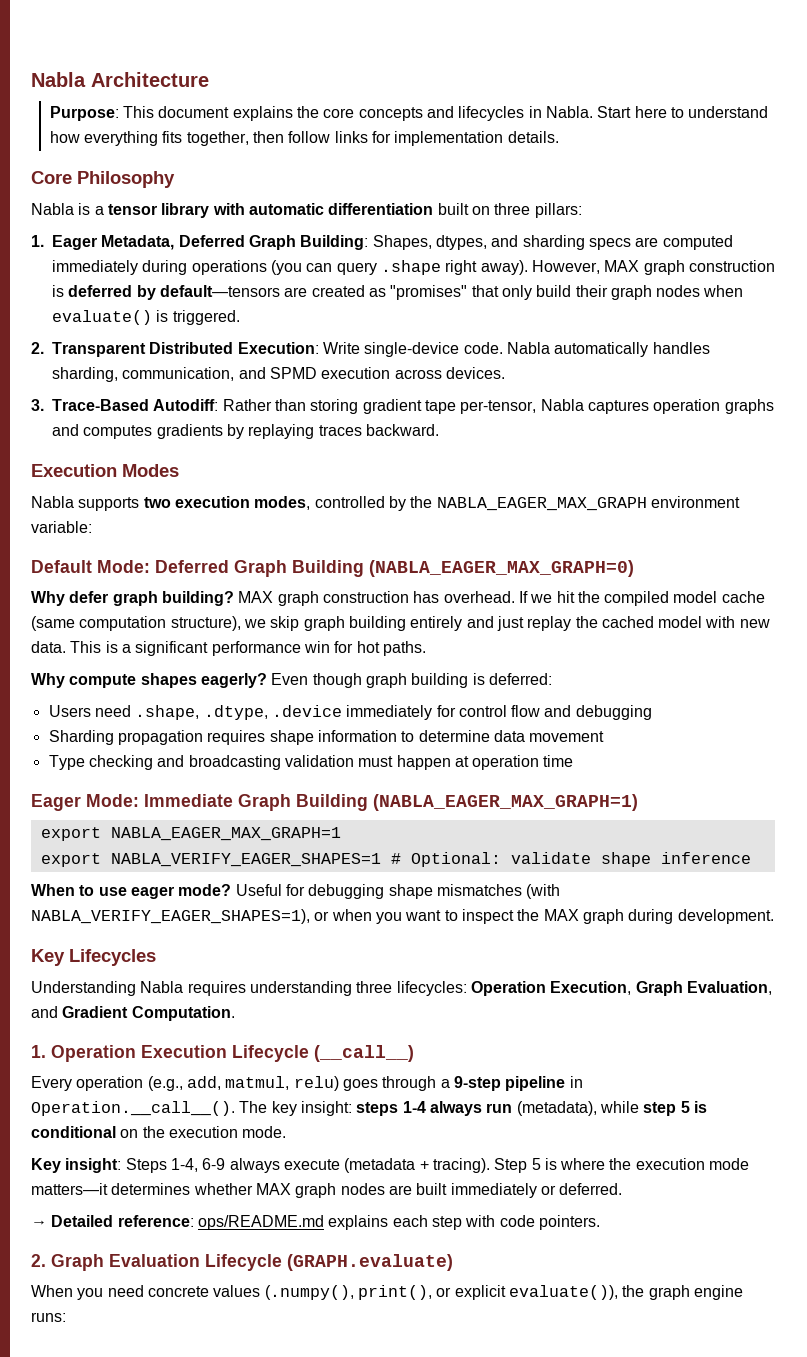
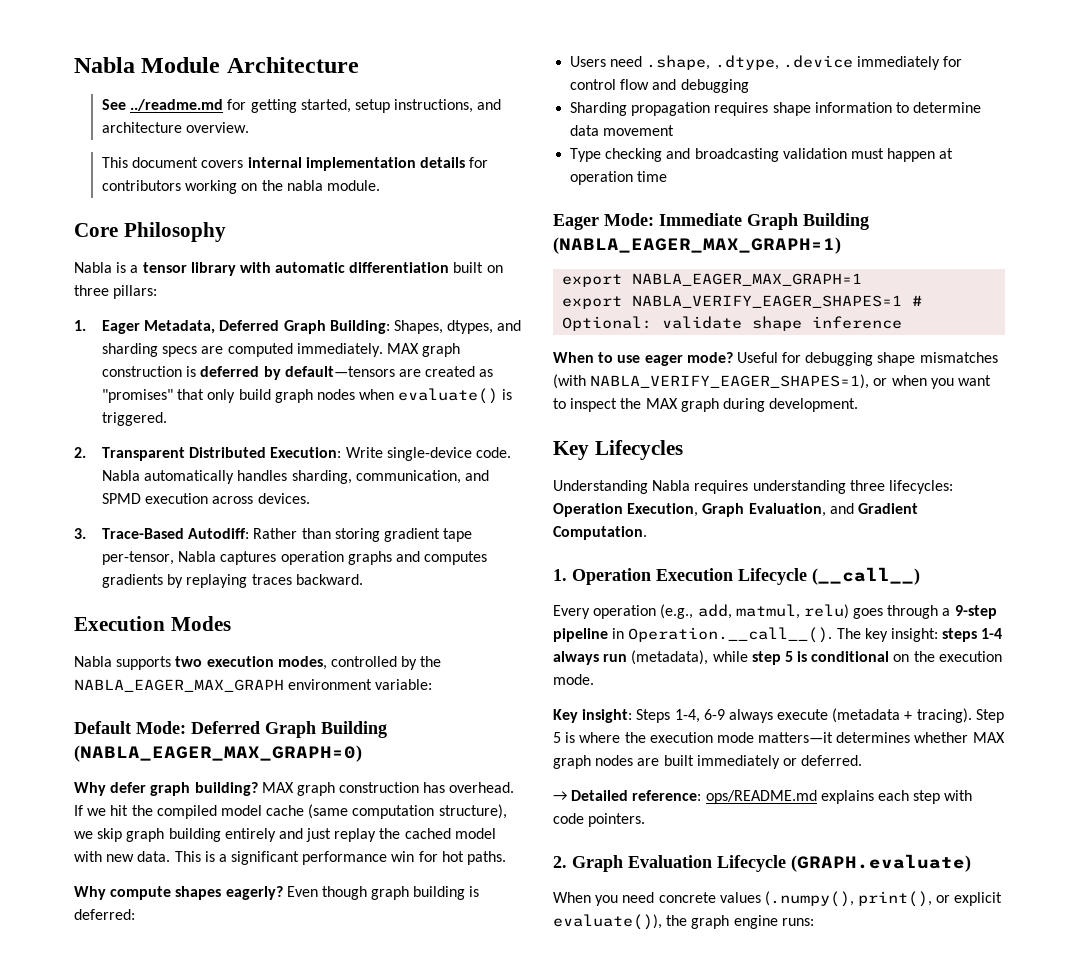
- Nabla Architecture
+ Nabla Module Architecture
- Purpose: This document explains the core concepts and lifecycles in Nabla. Start here to understand how everything fits together, then follow links for implementation details.
+ See ../readme.md for getting started, setup instructions, and architecture overview.
+ This document covers internal implementation details for contributors working on the nabla module.
- 1. Eager Metadata, Deferred Graph Building: Shapes, dtypes, and sharding specs are computed immediately during operations (you can query .shape right away). However, MAX graph construction is deferred by default—tensors are created as "promises" that only build their graph nodes when evaluate() is triggered.
+ 1. Eager Metadata, Deferred Graph Building: Shapes, dtypes, and sharding specs are computed immediately. MAX graph construction is deferred by default—tensors are created as "promises" that only build graph nodes when evaluate() is triggered.

